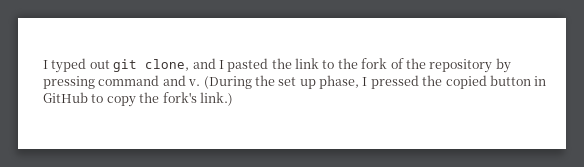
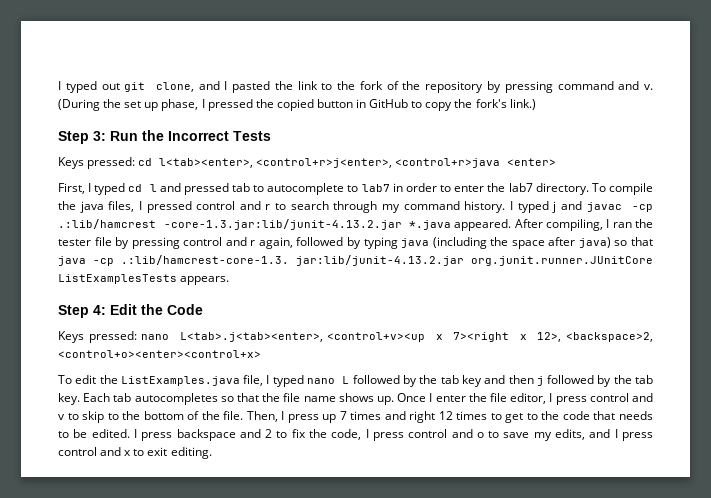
+ Step 3: Run the Incorrect Tests
+ Keys pressed: cd l<tab><enter>, <control+r>j<enter>, <control+r>java <enter>
+ First, I typed cd l and pressed tab to autocomplete to lab7 in order to enter the lab7 directory. To compile the java files, I pressed control and r to search through my command history. I typed j and javac -cp .:lib/hamcrest -core-1.3.jar:lib/junit-4.13.2.jar *.java appeared. After compiling, I ran the tester file by pressing control and r again, followed by typing java (including the space after java) so that java -cp .:lib/hamcrest-core-1.3. jar:lib/junit-4.13.2.jar org.junit.runner.JUnitCore ListExamplesTests appears.
+ Step 4: Edit the Code
+ Keys pressed: nano L<tab>.j<tab><enter>, <control+v><up x 7><right x 12>, <backspace>2, <control+o><enter><control+x>
+ To edit the ListExamples.java file, I typed nano L followed by the tab key and then j followed by the tab key. Each tab autocompletes so that the file name shows up. Once I enter the file editor, I press control and v to skip to the bottom of the file. Then, I press up 7 times and right 12 times to get to the code that needs to be edited. I press backspace and 2 to fix the code, I press control and o to save my edits, and I press control and x to exit editing.

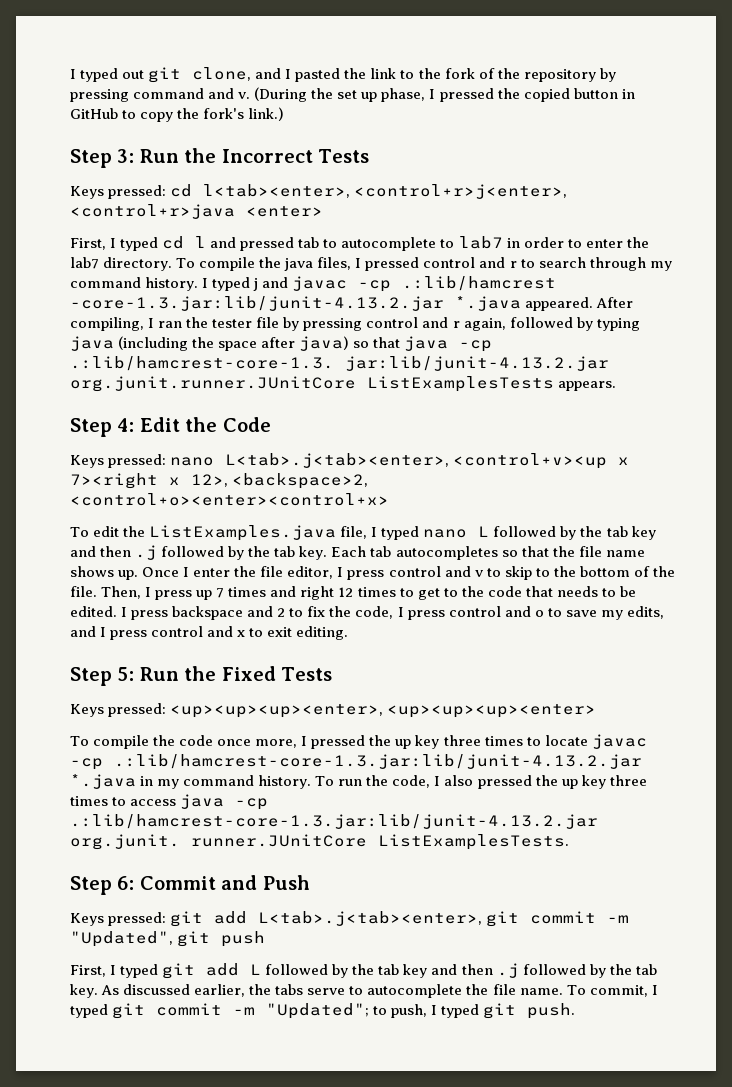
- To edit the ListExamples.java file, I typed nano L followed by the tab key and then j followed by the tab key.
+ To edit the ListExamples.java file, I typed nano L followed by the tab key and then .j followed by the tab key.
+ Step 5: Run the Fixed Tests
+ Keys pressed: <up><up><up><enter>, <up><up><up><enter>
+ To compile the code once more, I pressed the up key three times to locate javac -cp .:lib/hamcrest-core-1.3.jar:lib/junit-4.13.2.jar *.java in my command history. To run the code, I also pressed the up key three times to access java -cp .:lib/hamcrest-core-1.3.jar:lib/junit-4.13.2.jar org.junit. runner.JUnitCore ListExamplesTests.
+ Step 6: Commit and Push
+ Keys pressed: git add L<tab>.j<tab><enter>, git commit -m "Updated", git push
+ First, I typed git add L followed by the tab key and then .j followed by the tab key. As discussed earlier, the tabs serve to autocomplete the file name. To commit, I typed git commit -m "Updated"; to push, I typed git push.

